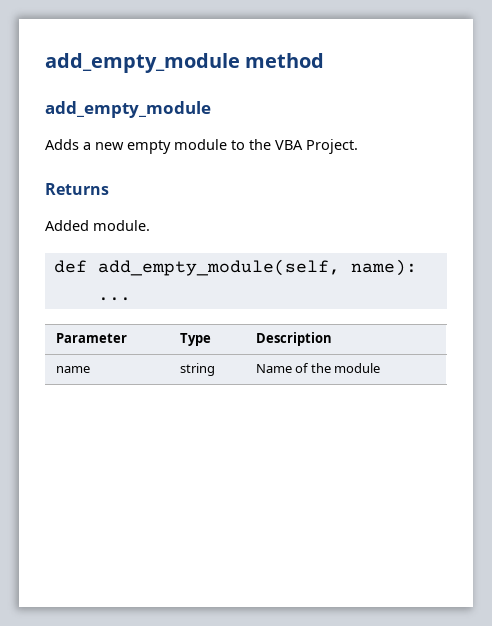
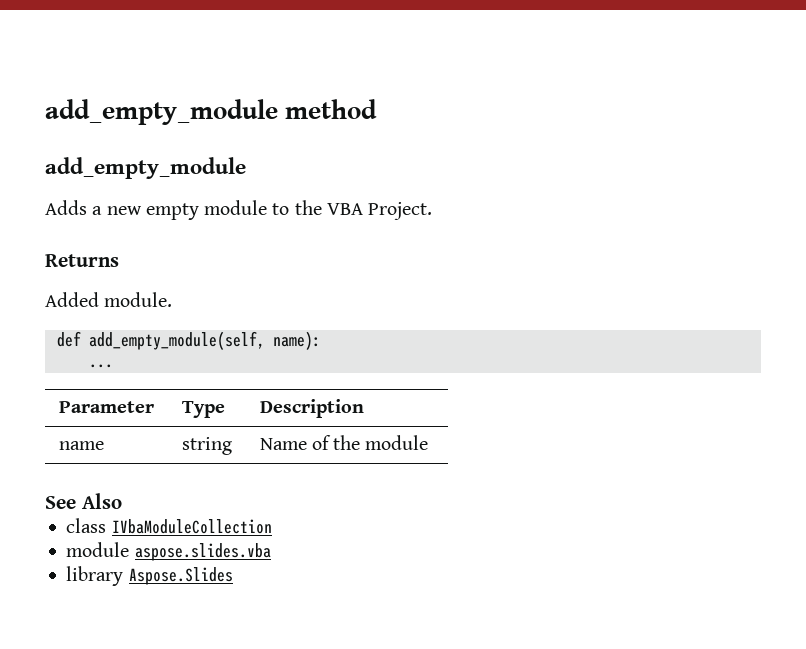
+ See Also
+ class IVbaModuleCollection
+ module aspose.slides.vba
+ library Aspose.Slides

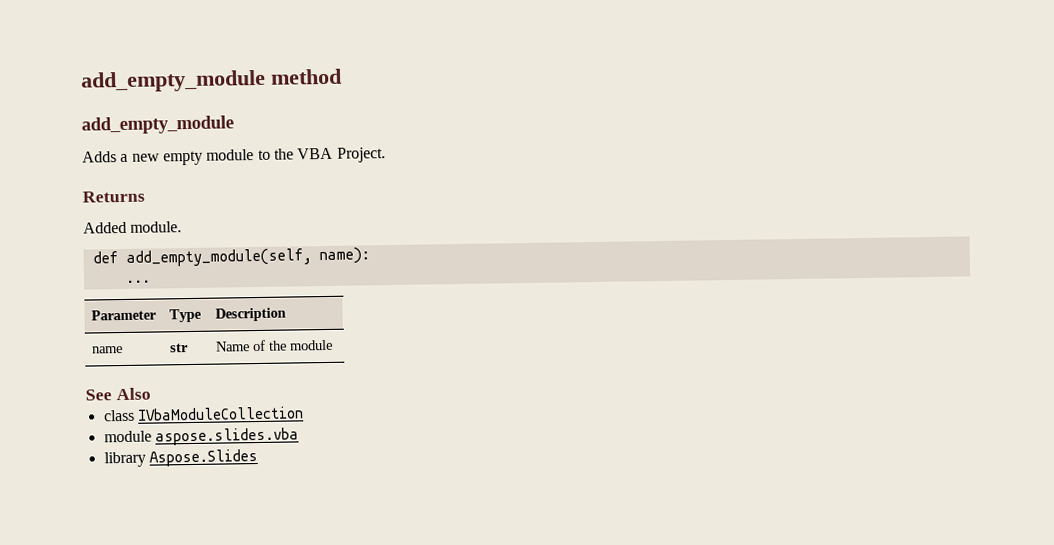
- name | string | Name of the module
+ name | str | Name of the module

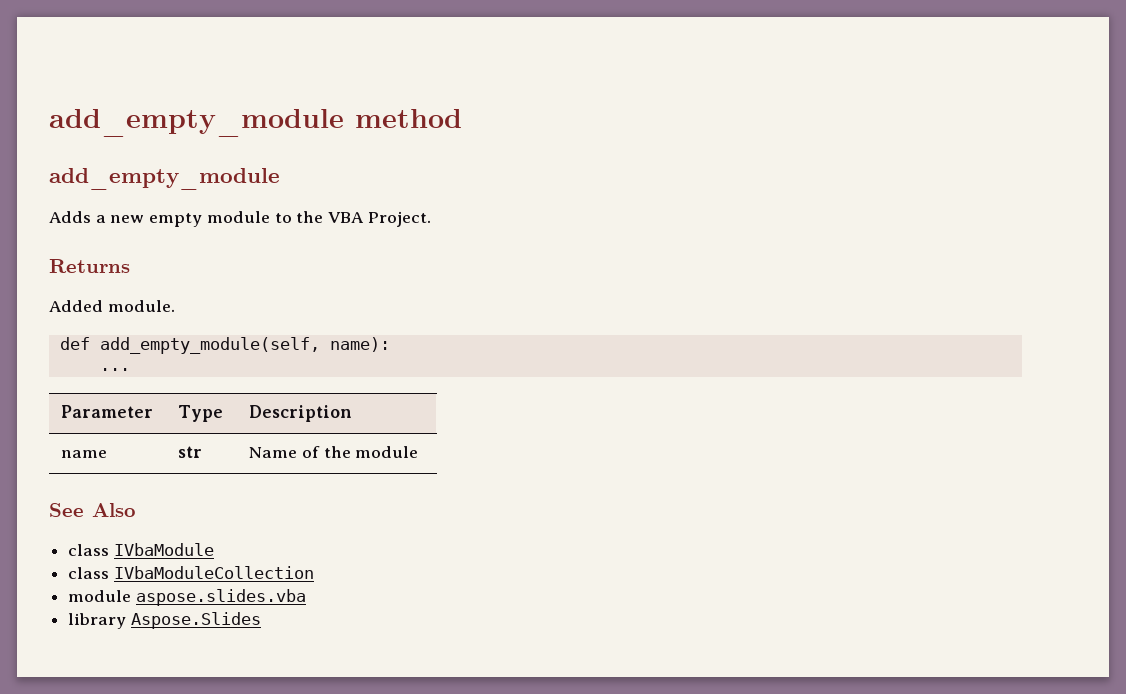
+ class IVbaModule

